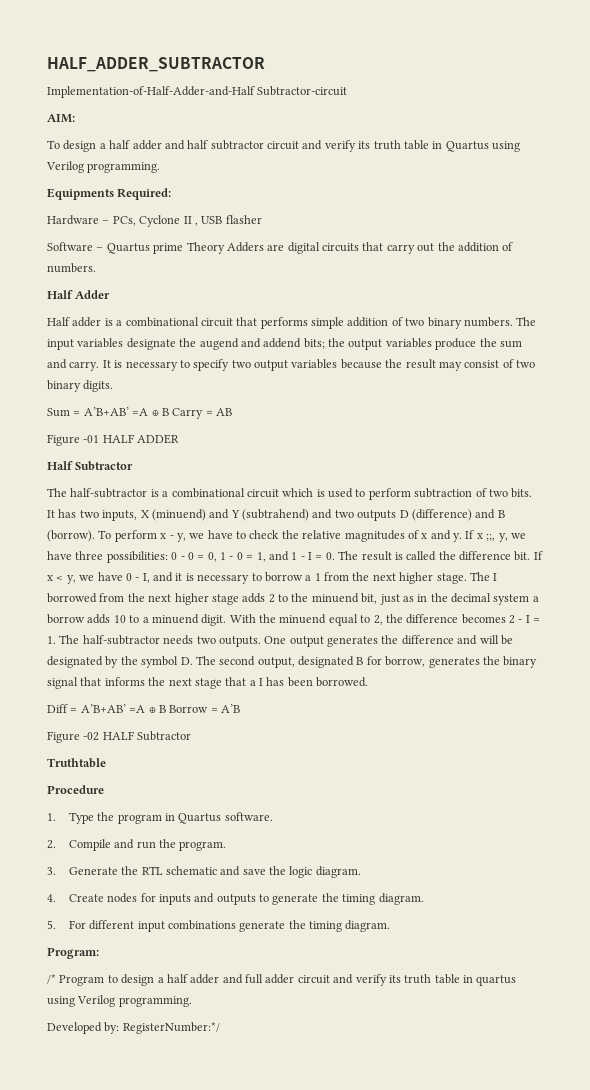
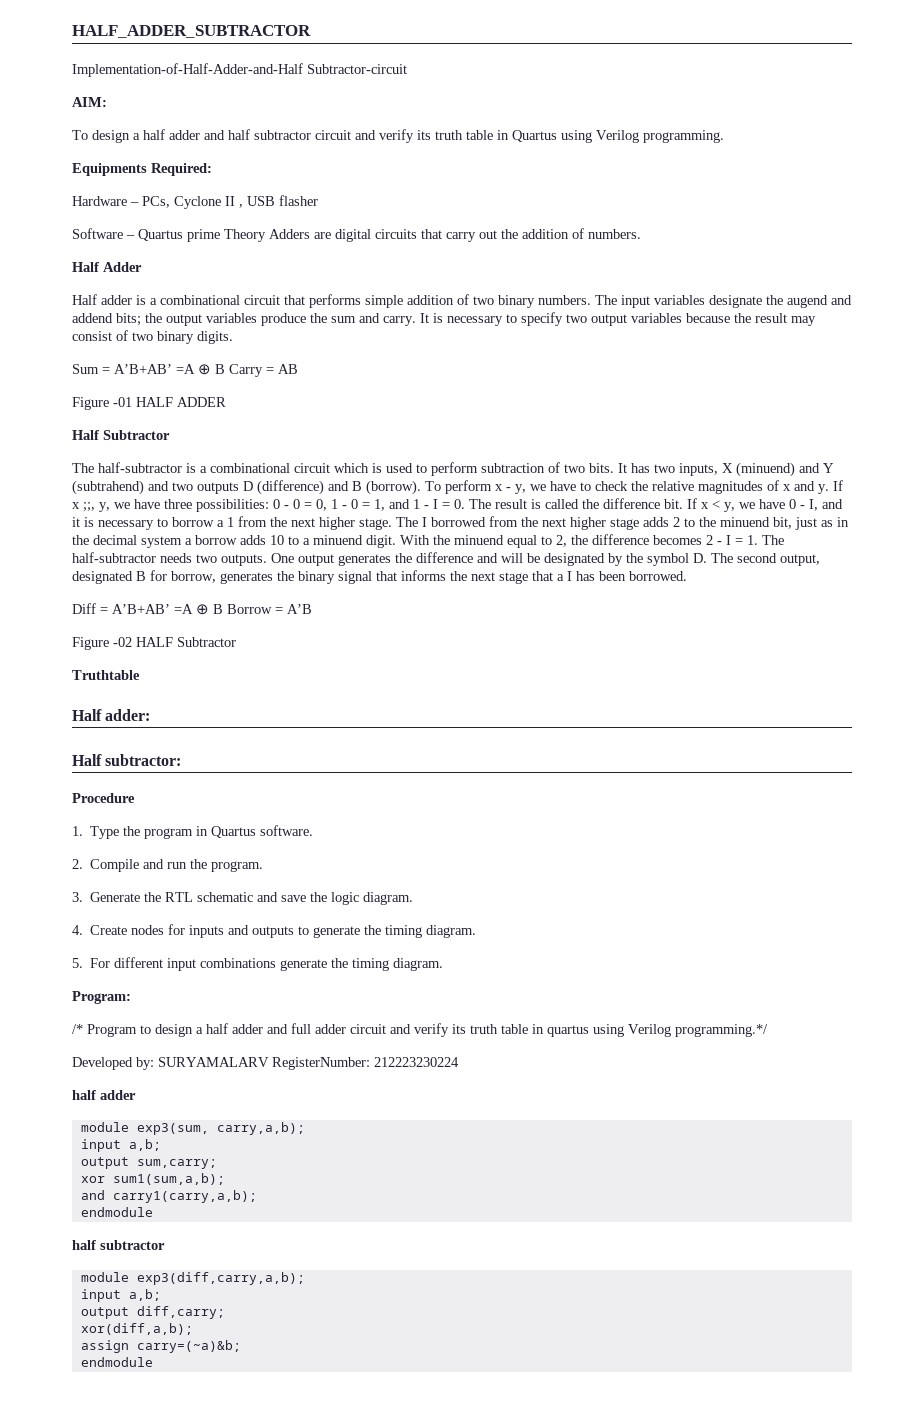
+ Half adder:
+ Half subtractor:
- /* Program to design a half adder and full adder circuit and verify its truth table in quartus using Verilog programming.
+ /* Program to design a half adder and full adder circuit and verify its truth table in quartus using Verilog programming.*/
- Developed by: RegisterNumber:*/
+ Developed by: SURYAMALARV RegisterNumber: 212223230224
+ half adder
+ module exp3(sum, carry,a,b);
+ input a,b;
+ output sum,carry;
+ xor sum1(sum,a,b);
+ and carry1(carry,a,b);
+ endmodule
+ half subtractor
+ module exp3(diff,carry,a,b);
+ input a,b;
+ output diff,carry;
+ xor(diff,a,b);
+ assign carry=(~a)&b;
+ endmodule

